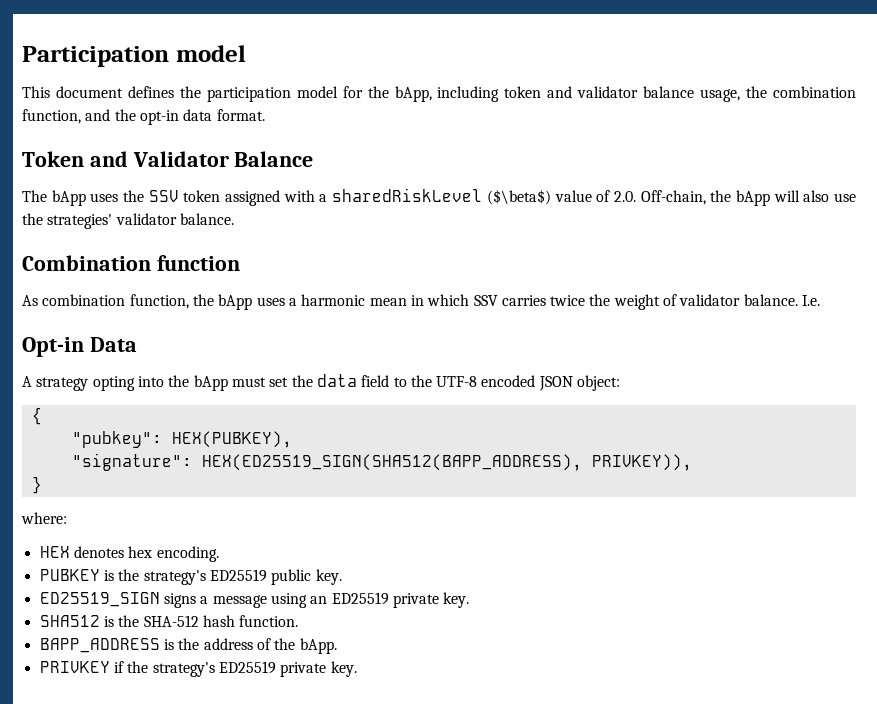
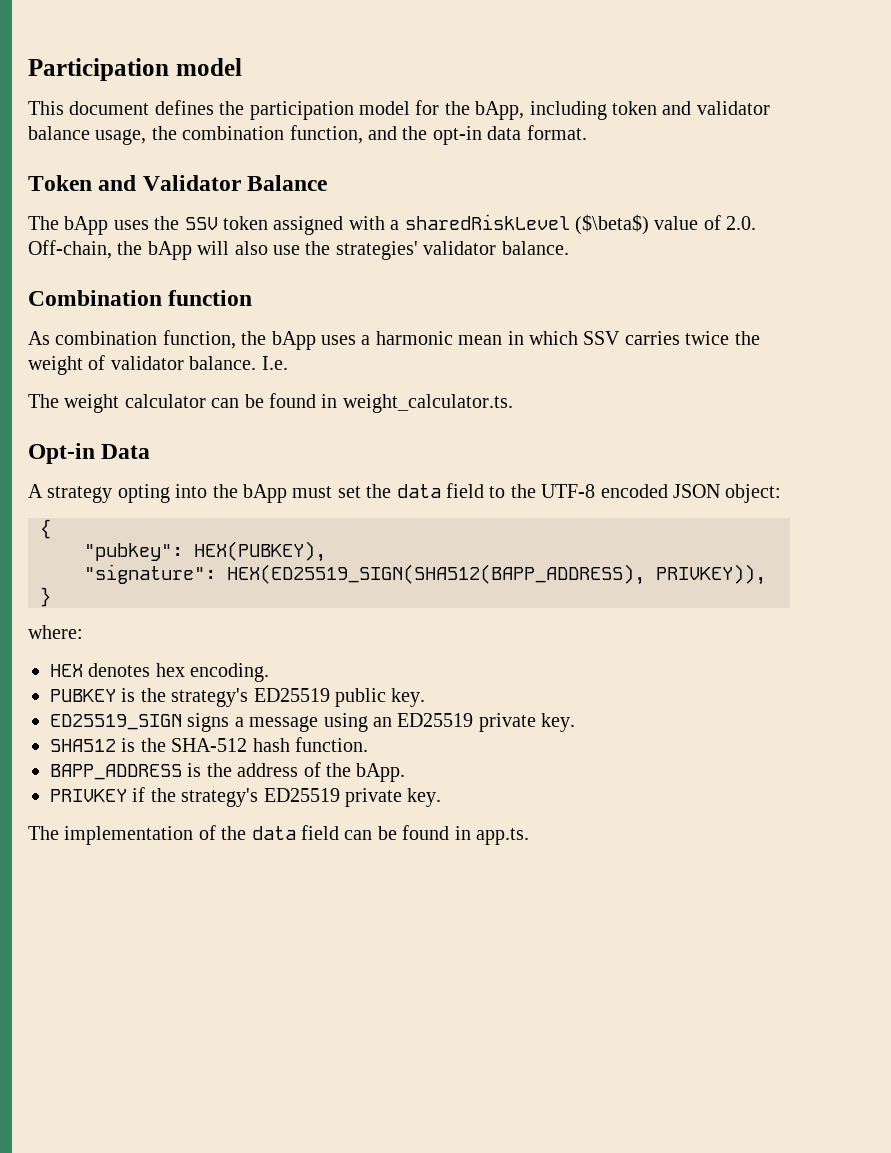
+ The weight calculator can be found in weight_calculator.ts.
+ The implementation of the data field can be found in app.ts.

